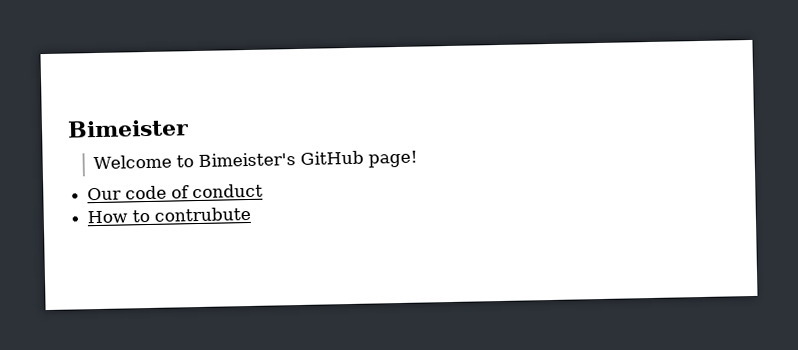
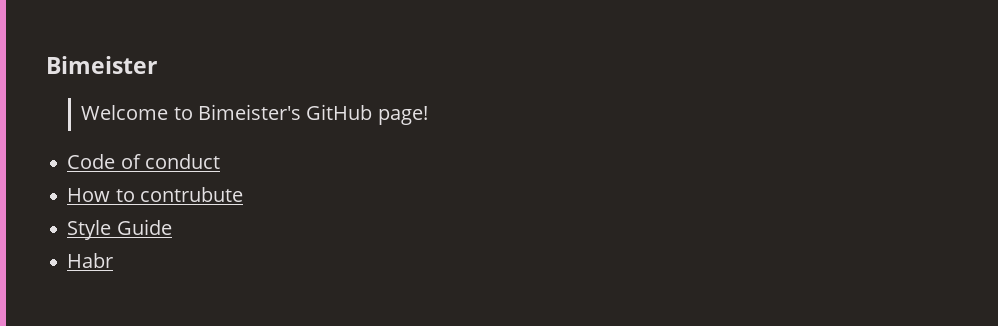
- Our code of conduct
+ Code of conduct
+ Style Guide
+ Habr

